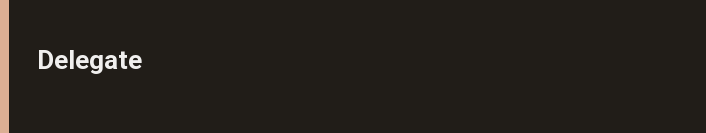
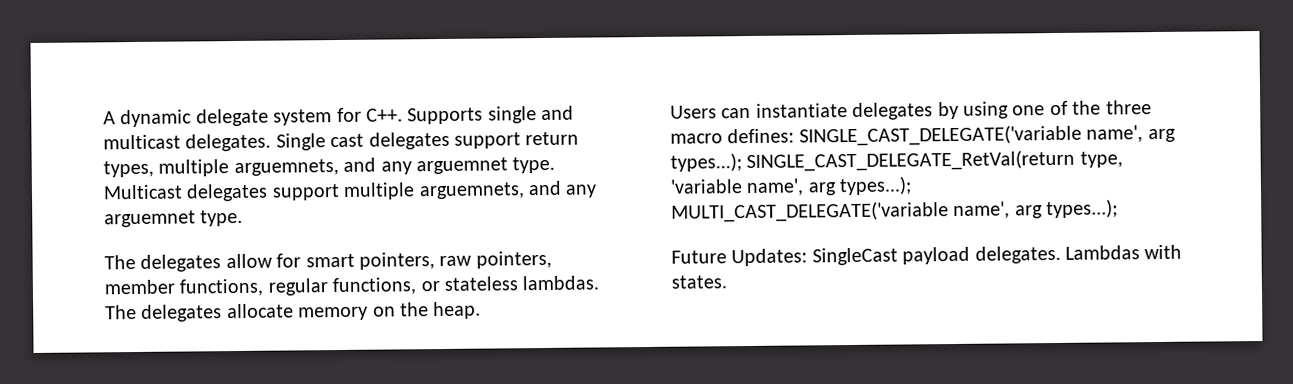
- Delegate
+ A dynamic delegate system for C++. Supports single and multicast delegates. Single cast delegates support return types, multiple arguemnets, and any arguemnet type. Multicast delegates support multiple arguemnets, and any arguemnet type.
+ The delegates allow for smart pointers, raw pointers, member functions, regular functions, or stateless lambdas. The delegates allocate memory on the heap.
+ Users can instantiate delegates by using one of the three macro defines: SINGLE_CAST_DELEGATE('variable name', arg types...); SINGLE_CAST_DELEGATE_RetVal(return type, 'variable name', arg types...); MULTI_CAST_DELEGATE('variable name', arg types...);
+ Future Updates: SingleCast payload delegates. Lambdas with states.

